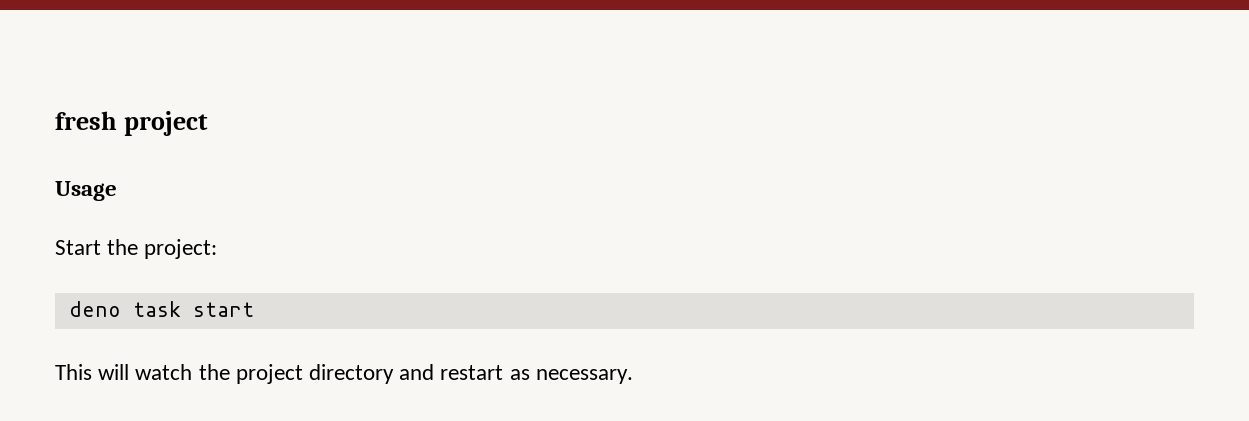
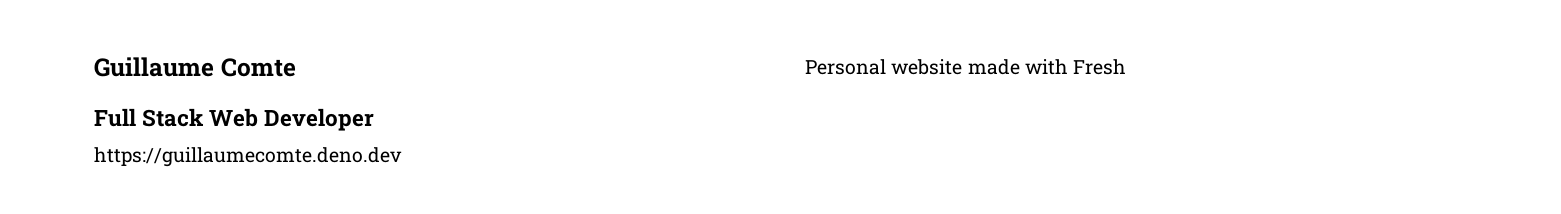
- fresh project
- Usage
- Start the project:
- deno task start
- This will watch the project directory and restart as necessary.
+ Guillaume Comte
+ Full Stack Web Developer
+ https://guillaumecomte.deno.dev
+ Personal website made with Fresh

